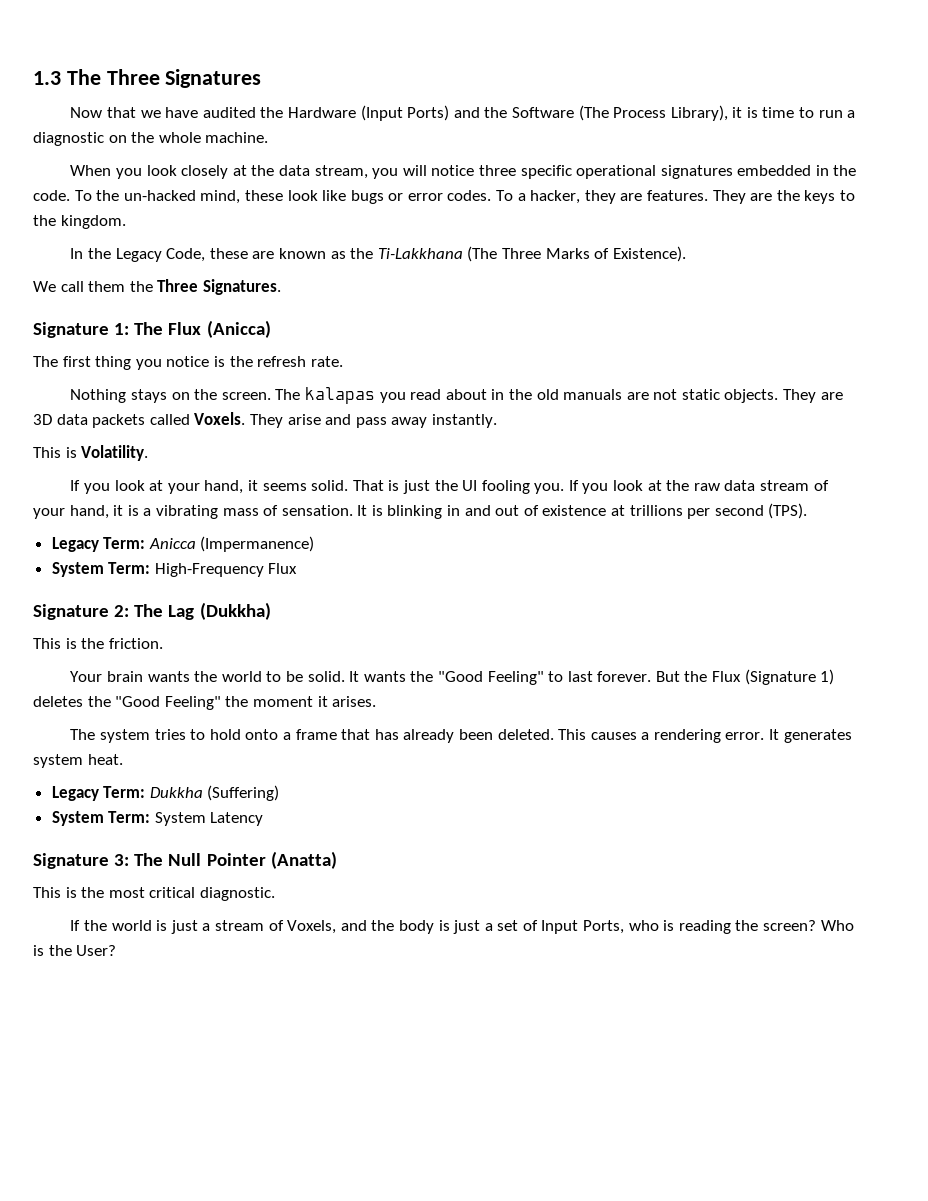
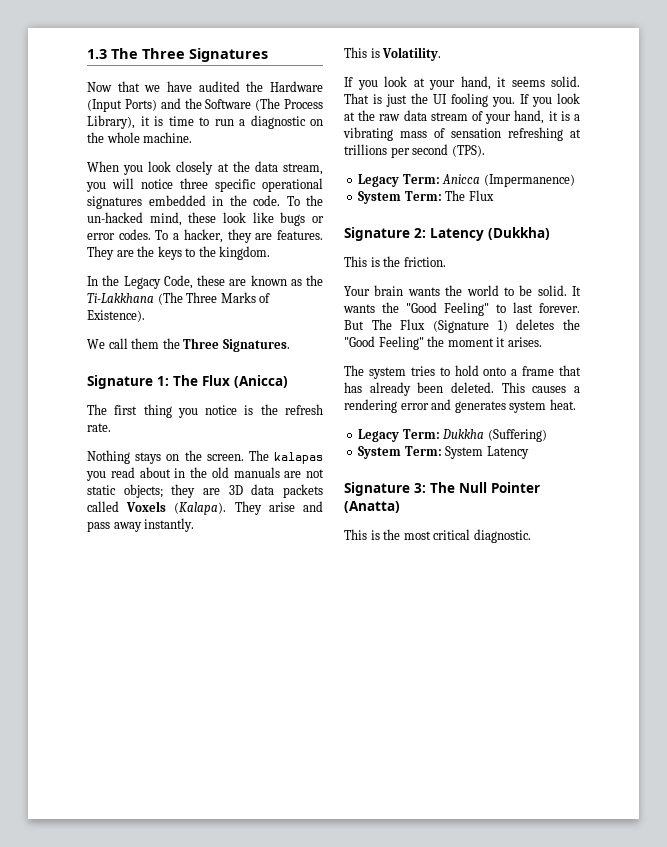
- The kalapas you read about in the old manuals are not static objects. They are 3D data packets called Voxels.
+ The kalapas you read about in the old manuals are not static objects; they are 3D data packets called Voxels (Kalapa).
- If you look at the raw data stream of your hand, it is a vibrating mass of sensation. It is blinking in and out of existence at trillions per second (TPS).
+ If you look at the raw data stream of your hand, it is a vibrating mass of sensation refreshing at trillions per second (TPS).
- System Term: High-Frequency Flux
+ System Term: The Flux
- Signature 2: The Lag (Dukkha)
+ Signature 2: Latency (Dukkha)
- But the Flux (Signature 1) deletes the "Good Feeling" the moment it arises.
+ But The Flux (Signature 1) deletes the "Good Feeling" the moment it arises.
- This causes a rendering error. It generates system heat.
+ This causes a rendering error and generates system heat.
- If the world is just a stream of Voxels, and the body is just a set of Input Ports, who is reading the screen? Who is the User?

